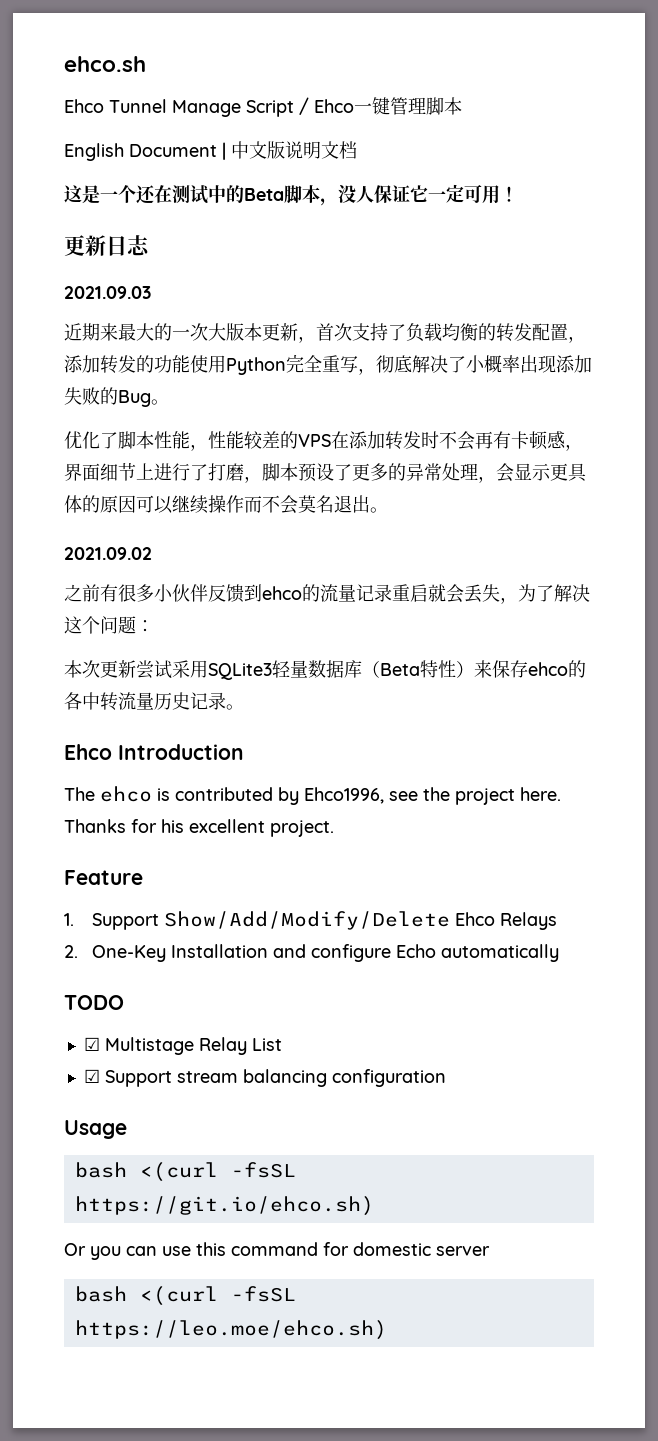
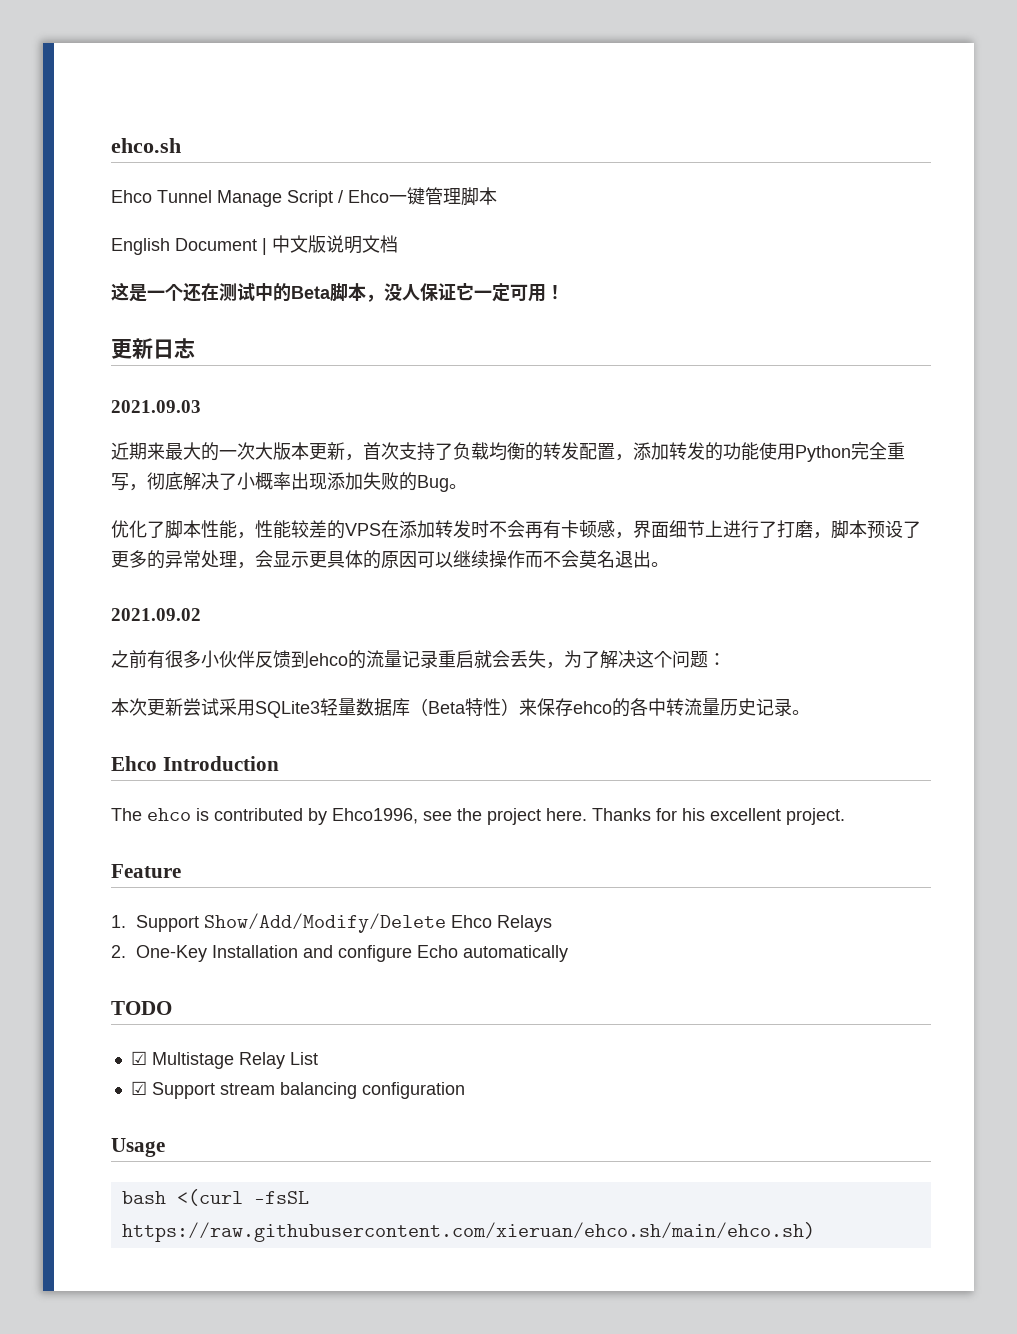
- bash <(curl -fsSL https://git.io/ehco.sh)
- Or you can use this command for domestic server
- bash <(curl -fsSL https://leo.moe/ehco.sh)
+ bash <(curl -fsSL https://raw.githubusercontent.com/xieruan/ehco.sh/main/ehco.sh)

